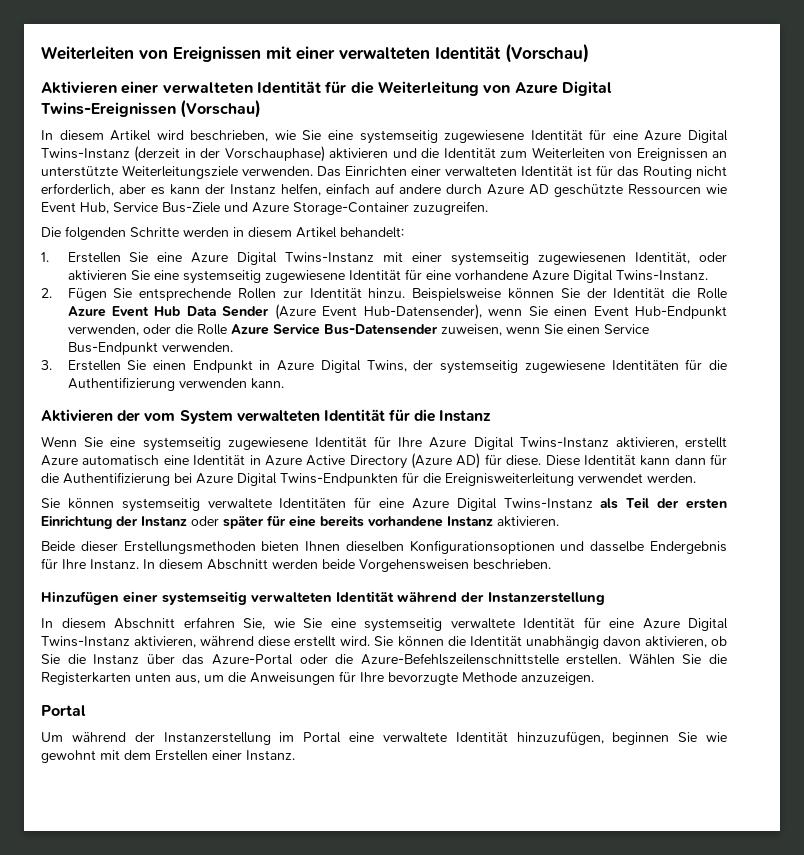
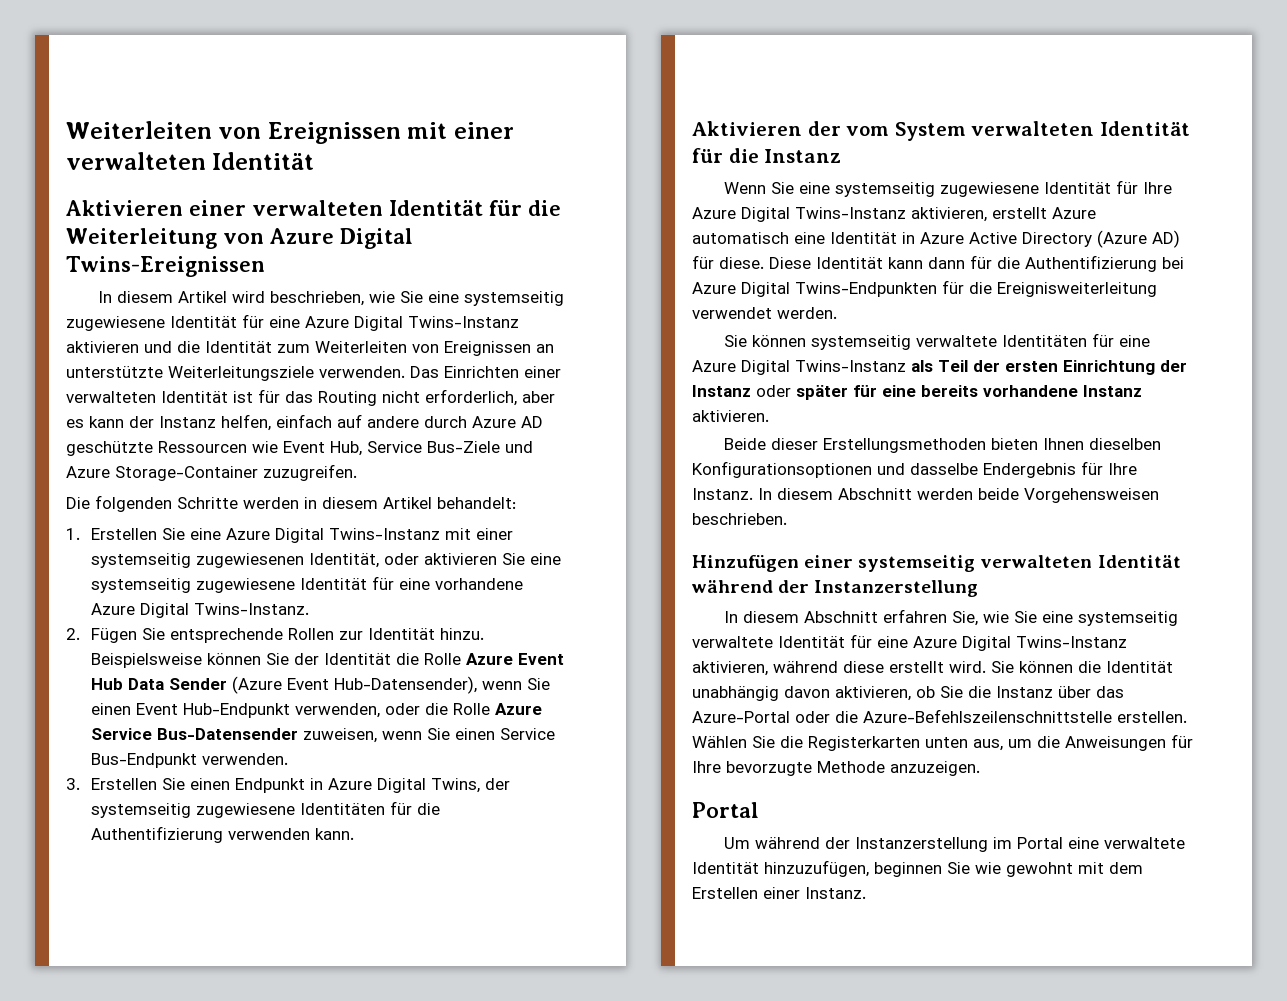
- Weiterleiten von Ereignissen mit einer verwalteten Identität (Vorschau)
+ Weiterleiten von Ereignissen mit einer verwalteten Identität
- Aktivieren einer verwalteten Identität für die Weiterleitung von Azure Digital Twins-Ereignissen (Vorschau)
+ Aktivieren einer verwalteten Identität für die Weiterleitung von Azure Digital Twins-Ereignissen
- In diesem Artikel wird beschrieben, wie Sie eine systemseitig zugewiesene Identität für eine Azure Digital Twins-Instanz (derzeit in der Vorschauphase) aktivieren und die Identität zum Weiterleiten von Ereignissen an unterstützte Weiterleitungsziele verwenden.
+ In diesem Artikel wird beschrieben, wie Sie eine systemseitig zugewiesene Identität für eine Azure Digital Twins-Instanz aktivieren und die Identität zum Weiterleiten von Ereignissen an unterstützte Weiterleitungsziele verwenden.

